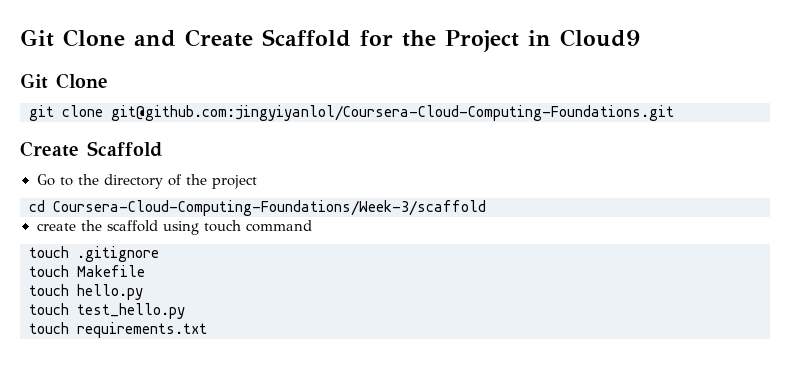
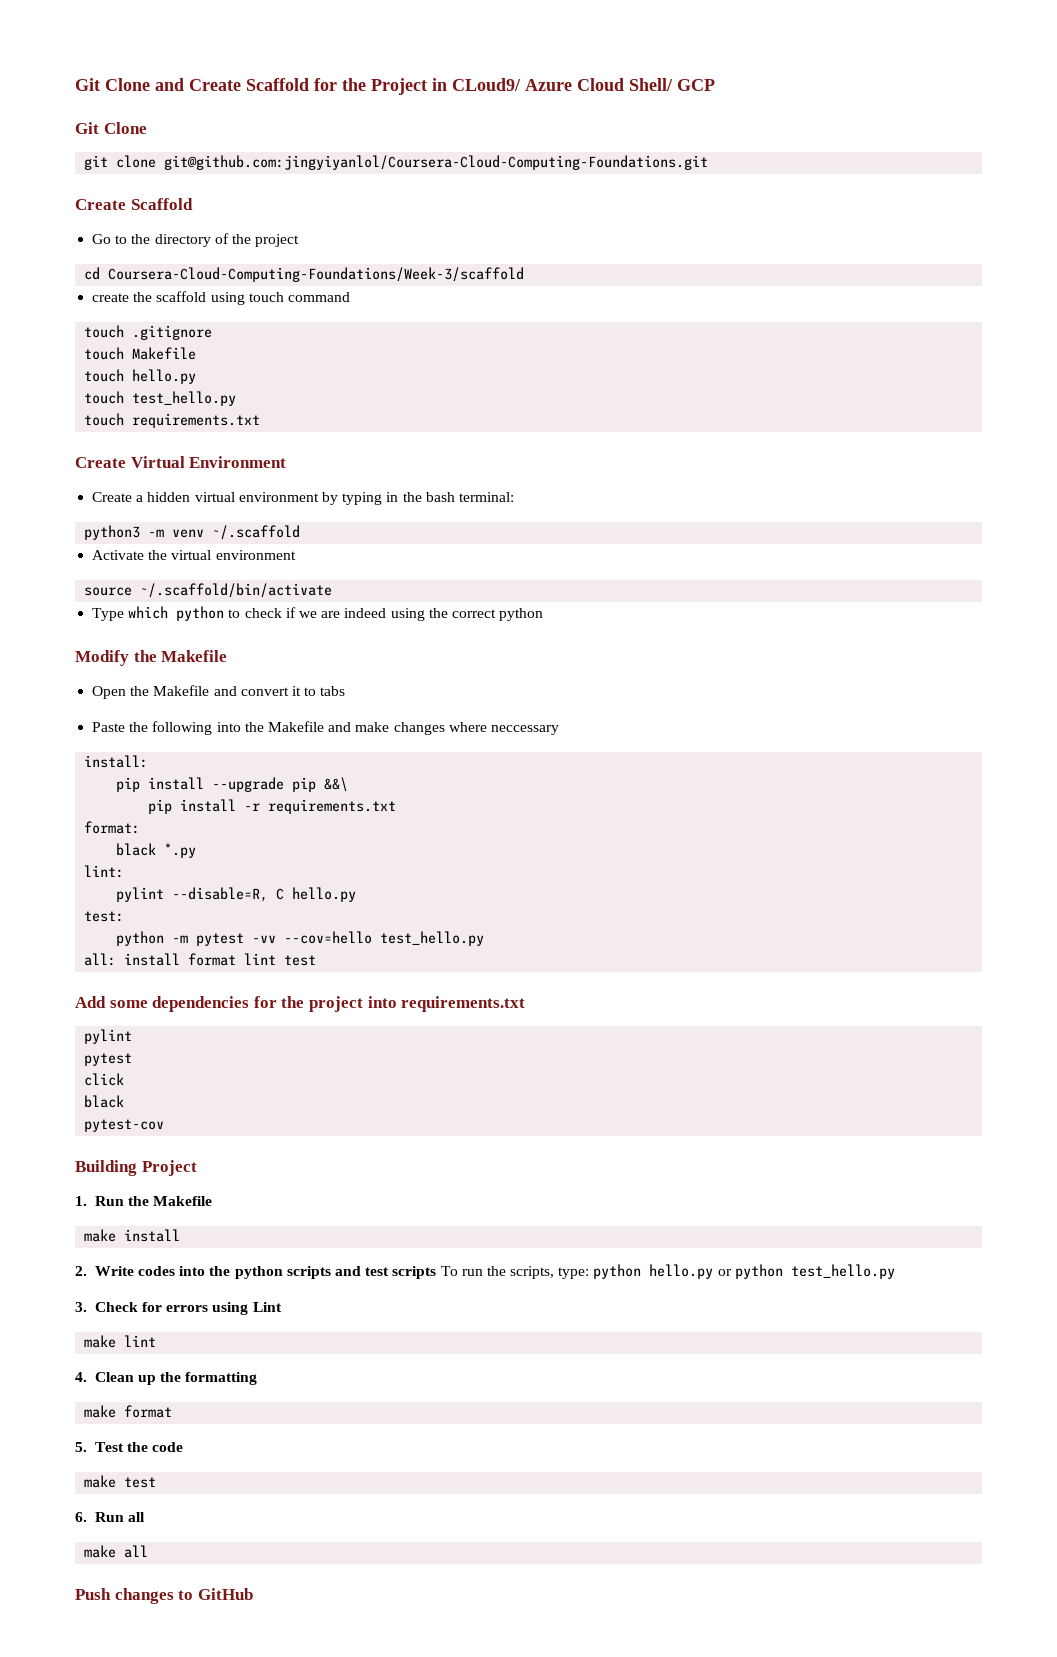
- Git Clone and Create Scaffold for the Project in Cloud9
+ Git Clone and Create Scaffold for the Project in CLoud9/ Azure Cloud Shell/ GCP
+ Create Virtual Environment
+ Create a hidden virtual environment by typing in the bash terminal:
+ python3 -m venv ~/.scaffold
+ Activate the virtual environment
+ source ~/.scaffold/bin/activate
+ Type which python to check if we are indeed using the correct python
+ Modify the Makefile
+ Open the Makefile and convert it to tabs
+ Paste the following into the Makefile and make changes where neccessary
+ install:
+ pip install --upgrade pip &&\
+ pip install -r requirements.txt
+ format:
+ black *.py
+ lint:
+ pylint --disable=R, C hello.py
+ test:
+ python -m pytest -vv --cov=hello test_hello.py
+ all: install format lint test
+ Add some dependencies for the project into requirements.txt
+ pylint
+ pytest
+ click
+ black
+ pytest-cov
+ Building Project
+ 1. Run the Makefile
+ make install
+ 2. Write codes into the python scripts and test scripts To run the scripts, type: python hello.py or python test_hello.py
+ 3. Check for errors using Lint
+ make lint
+ 4. Clean up the formatting
+ make format
+ 5. Test the code
+ make test
+ 6. Run all
+ make all
+ Push changes to GitHub

